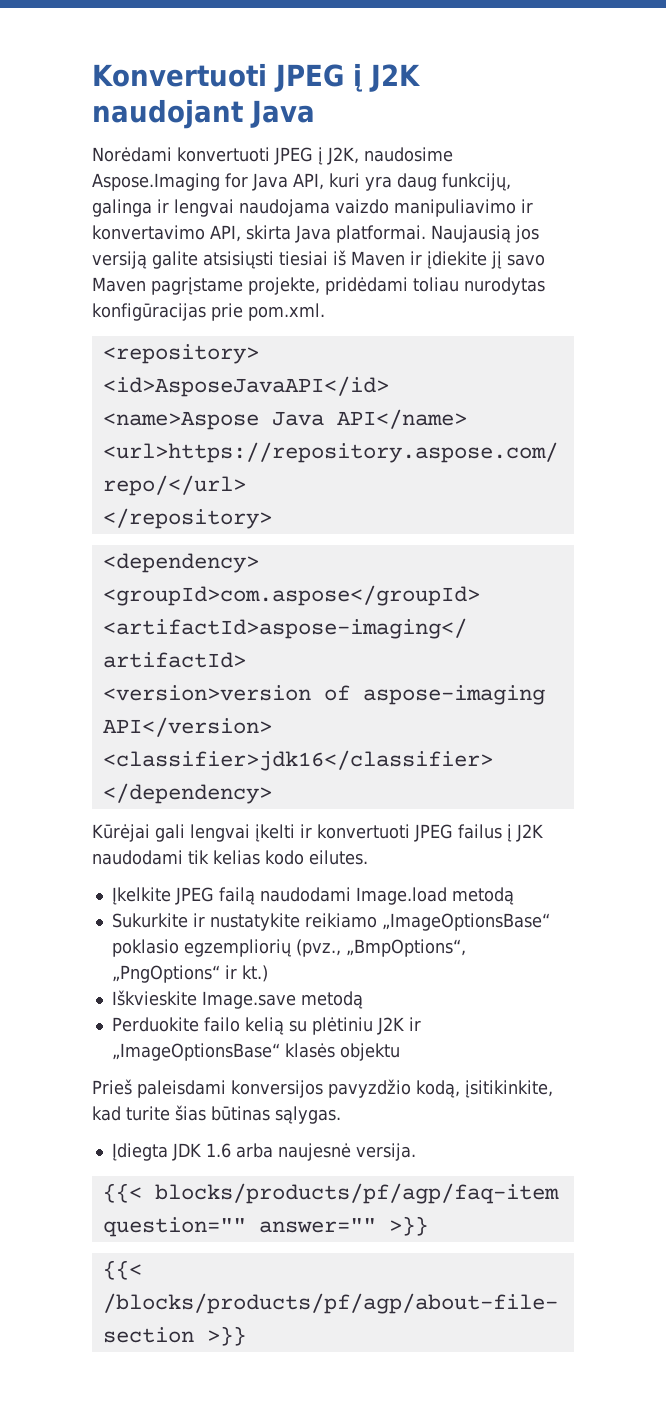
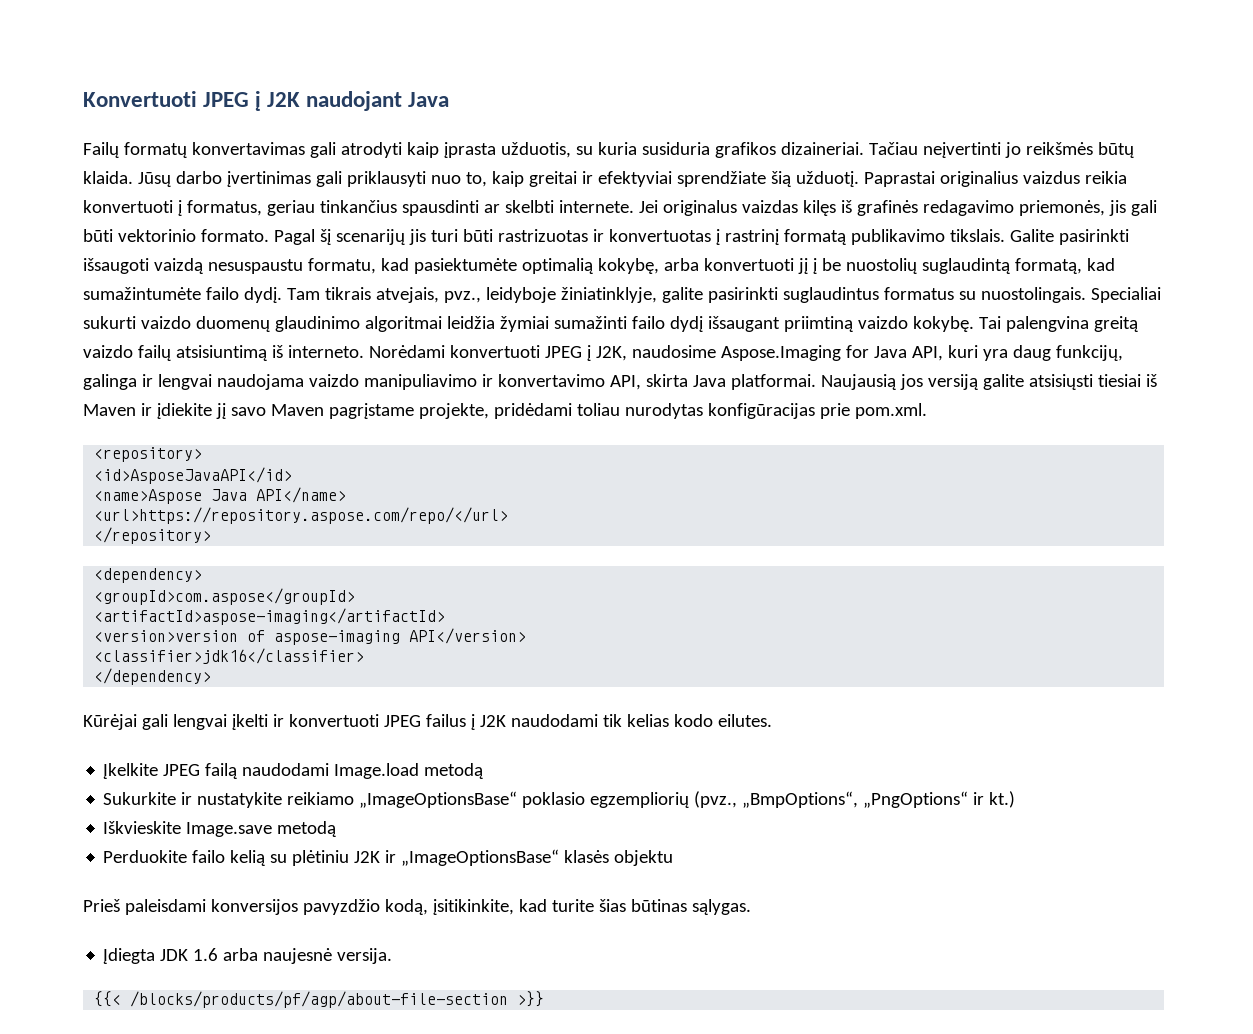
+ Failų formatų konvertavimas gali atrodyti kaip įprasta užduotis, su kuria susiduria grafikos dizaineriai. Tačiau neįvertinti jo reikšmės būtų klaida. Jūsų darbo įvertinimas gali priklausyti nuo to, kaip greitai ir efektyviai sprendžiate šią užduotį. Paprastai originalius vaizdus reikia konvertuoti į formatus, geriau tinkančius spausdinti ar skelbti internete. Jei originalus vaizdas kilęs iš grafinės redagavimo priemonės, jis gali būti vektorinio formato. Pagal šį scenarijų jis turi būti rastrizuotas ir konvertuotas į rastrinį formatą publikavimo tikslais. Galite pasirinkti išsaugoti vaizdą nesuspaustu formatu, kad pasiektumėte optimalią kokybę, arba konvertuoti jį į be nuostolių suglaudintą formatą, kad sumažintumėte failo dydį. Tam tikrais atvejais, pvz., leidyboje žiniatinklyje, galite pasirinkti suglaudintus formatus su nuostolingais. Specialiai sukurti vaizdo duomenų glaudinimo algoritmai leidžia žymiai sumažinti failo dydį išsaugant priimtiną vaizdo kokybę. Tai palengvina greitą vaizdo failų atsisiuntimą iš interneto.
- {{< blocks/products/pf/agp/faq-item question="" answer="" >}}

